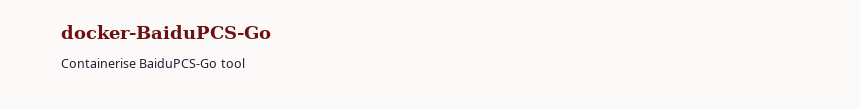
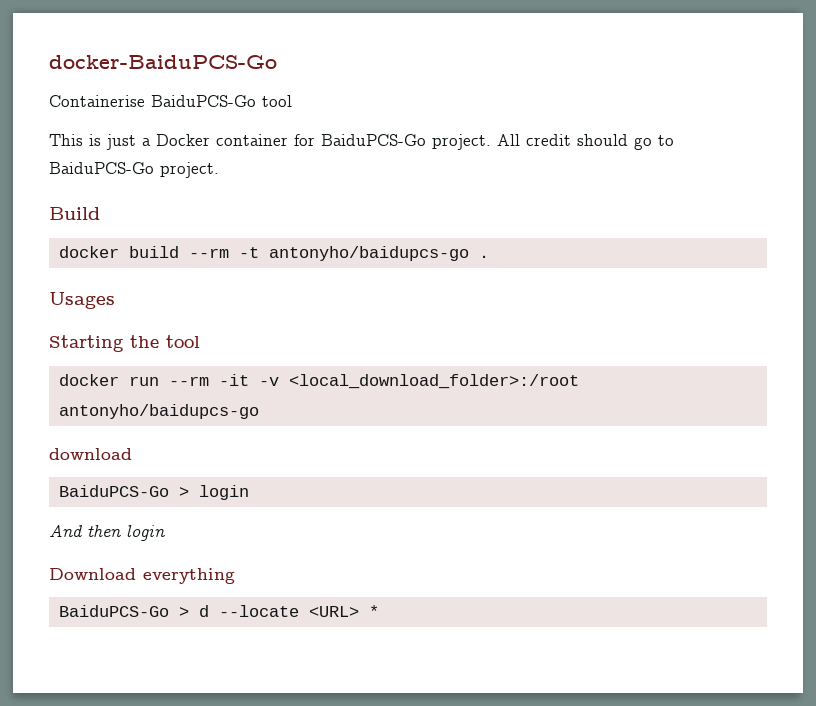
+ This is just a Docker container for BaiduPCS-Go project. All credit should go to BaiduPCS-Go project.
+ Build
+ docker build --rm -t antonyho/baidupcs-go .
+ Usages
+ Starting the tool
+ docker run --rm -it -v <local_download_folder>:/root antonyho/baidupcs-go
+ download
+ BaiduPCS-Go > login
+ And then login
+ Download everything
+ BaiduPCS-Go > d --locate <URL> *

